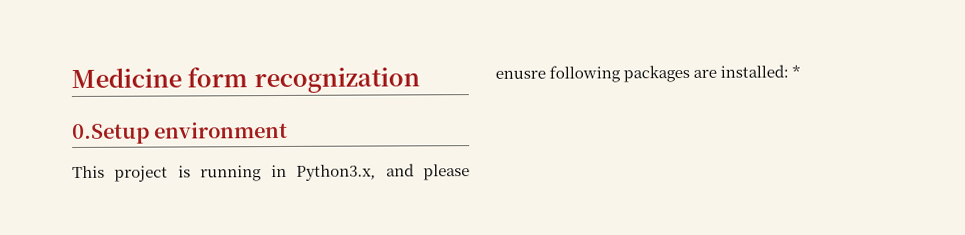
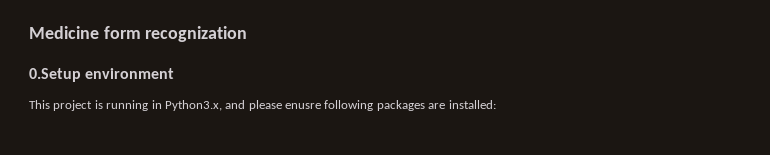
- This project is running in Python3.x, and please enusre following packages are installed: *
+ This project is running in Python3.x, and please enusre following packages are installed:

